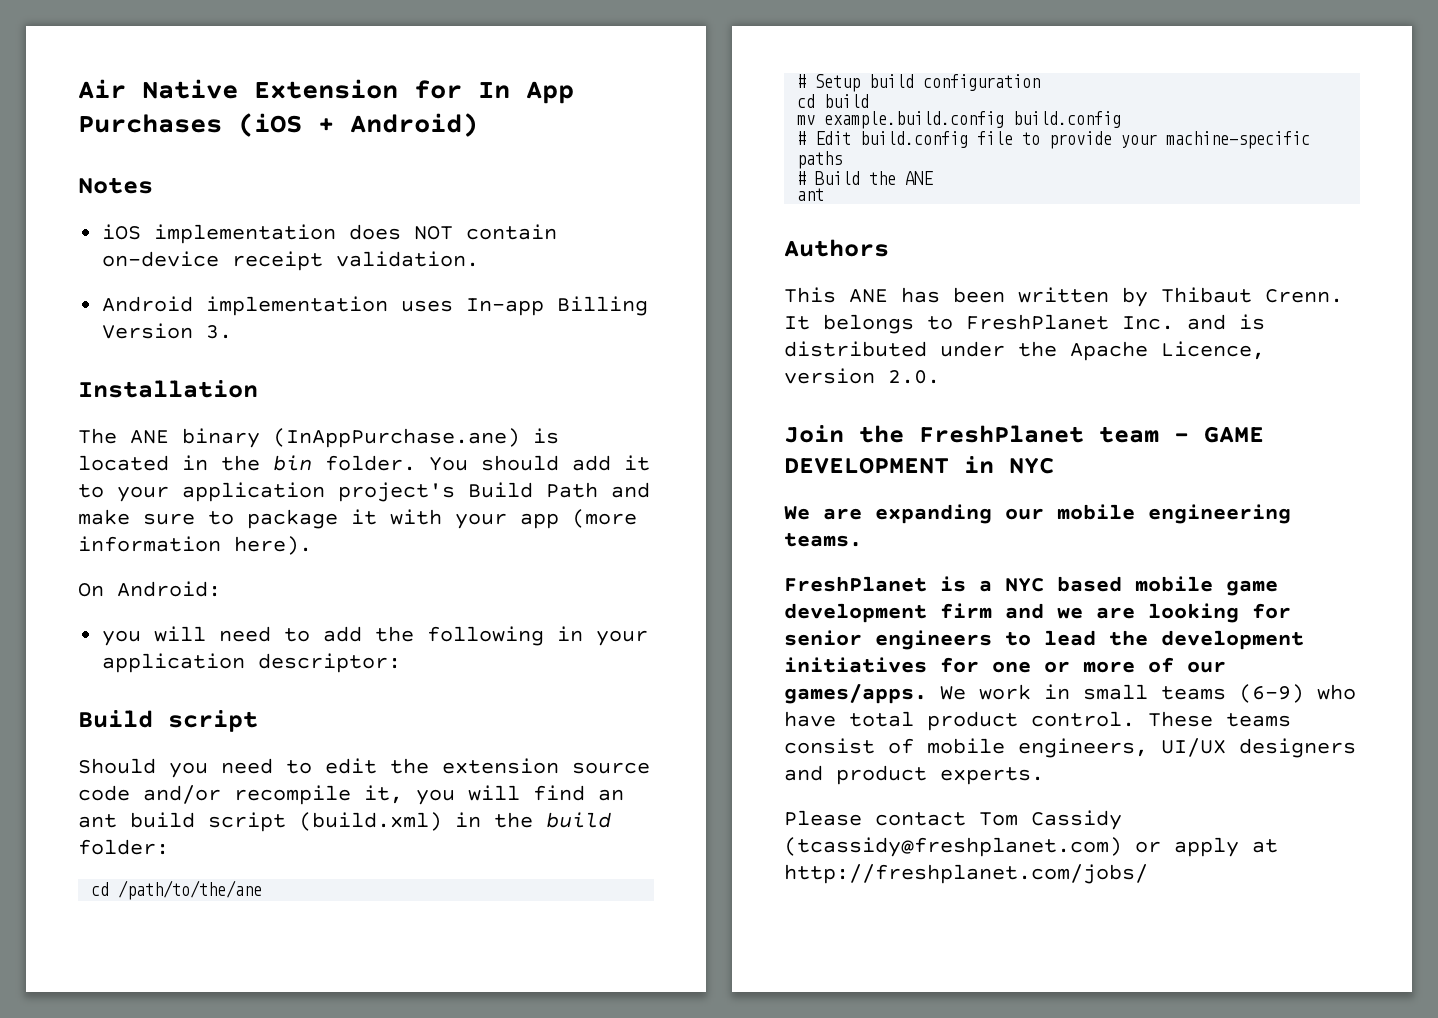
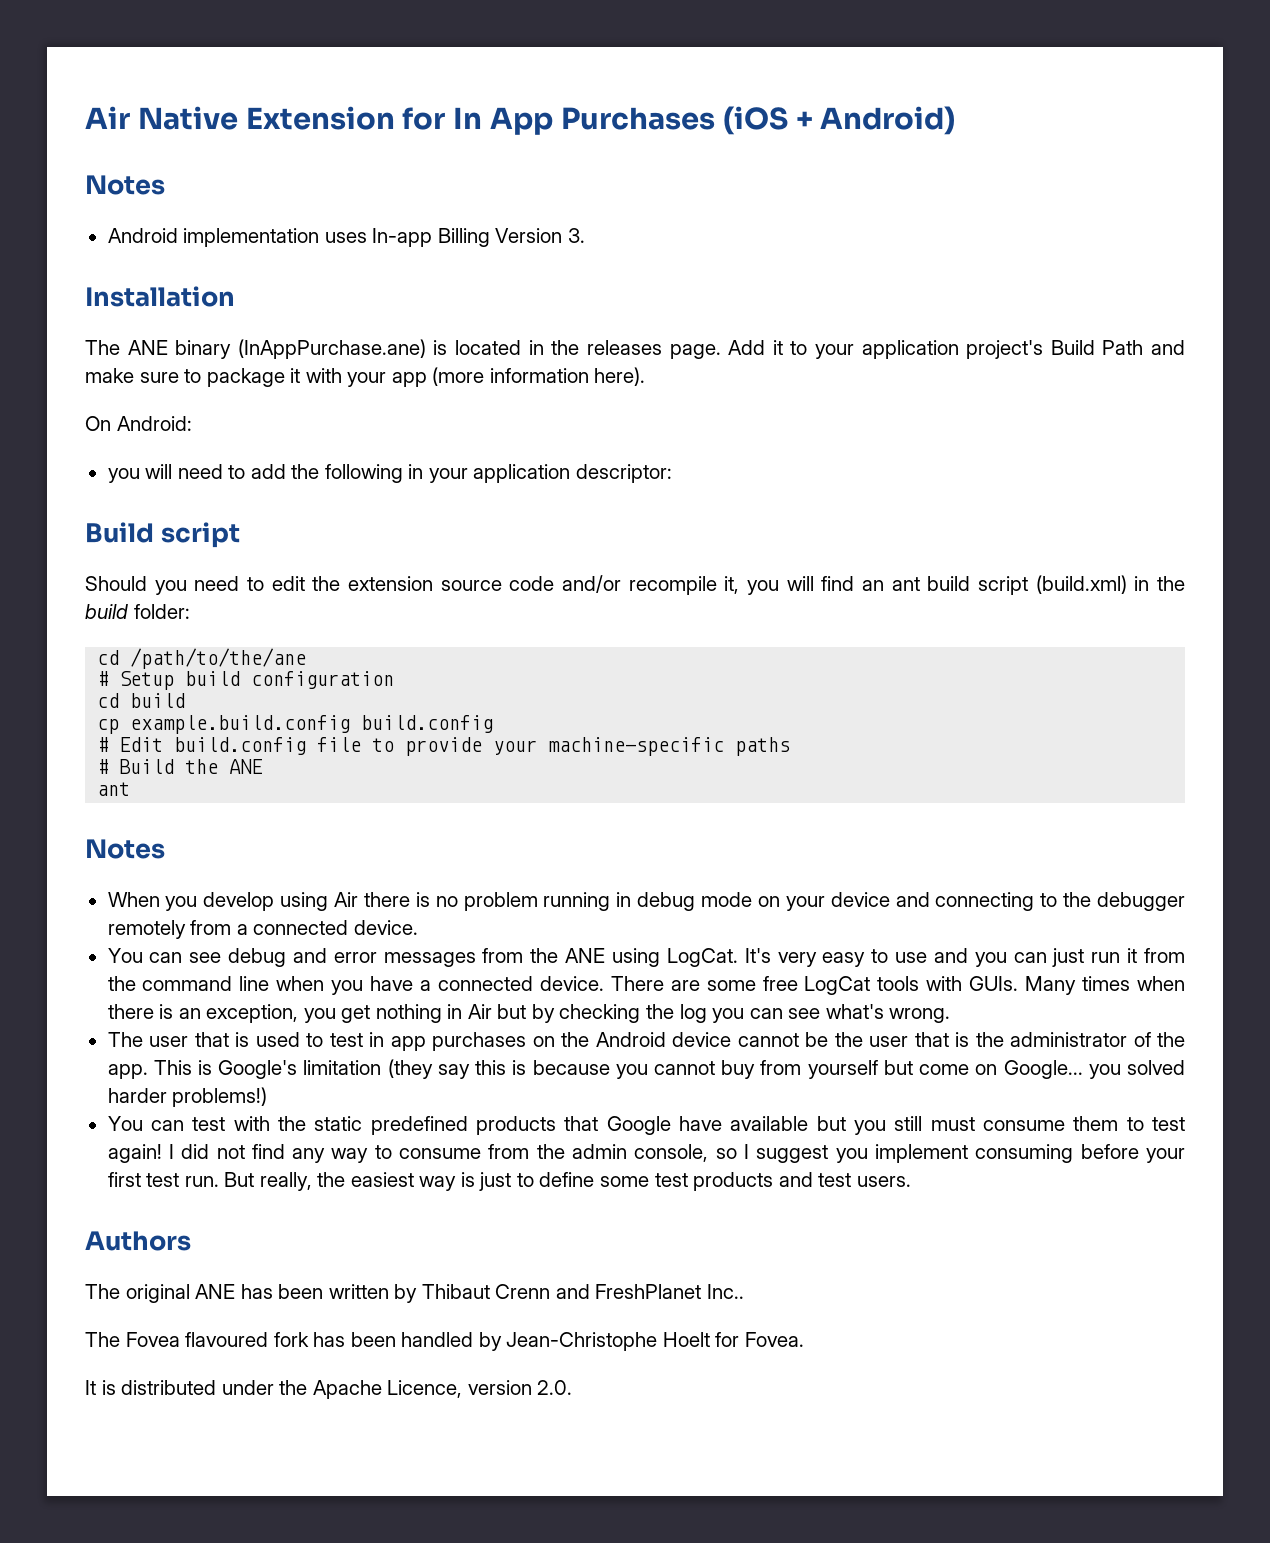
- iOS implementation does NOT contain on-device receipt validation.
- The ANE binary (InAppPurchase.ane) is located in the bin folder. You should add it to your application project's Build Path and make sure to package it with your app (more information here).
+ The ANE binary (InAppPurchase.ane) is located in the releases page. Add it to your application project's Build Path and make sure to package it with your app (more information here).
- mv example.build.config build.config
+ cp example.build.config build.config
  # Build the ANE
  ant
+ Notes
+ When you develop using Air there is no problem running in debug mode on your device and connecting to the debugger remotely from a connected device.
+ You can see debug and error messages from the ANE using LogCat. It's very easy to use and you can just run it from the command line when you have a connected device. There are some free LogCat tools with GUIs. Many times when there is an exception, you get nothing in Air but by checking the log you can see what's wrong.
+ The user that is used to test in app purchases on the Android device cannot be the user that is the administrator of the app. This is Google's limitation (they say this is because you cannot buy from yourself but come on Google... you solved harder problems!)
+ You can test with the static predefined products that Google have available but you still must consume them to test again! I did not find any way to consume from the admin console, so I suggest you implement consuming before your first test run. But really, the easiest way is just to define some test products and test users.
- This ANE has been written by Thibaut Crenn. It belongs to FreshPlanet Inc. and is distributed under the Apache Licence, version 2.0.
+ The original ANE has been written by Thibaut Crenn and FreshPlanet Inc..
+ The Fovea flavoured fork has been handled by Jean-Christophe Hoelt for Fovea.
+ It is distributed under the Apache Licence, version 2.0.
- Join the FreshPlanet team - GAME DEVELOPMENT in NYC
- We are expanding our mobile engineering teams.
- FreshPlanet is a NYC based mobile game development firm and we are looking for senior engineers to lead the development initiatives for one or more of our games/apps. We work in small teams (6-9) who have total product control. These teams consist of mobile engineers, UI/UX designers and product experts.
- Please contact Tom Cassidy (tcassidy@freshplanet.com) or apply at http://freshplanet.com/jobs/

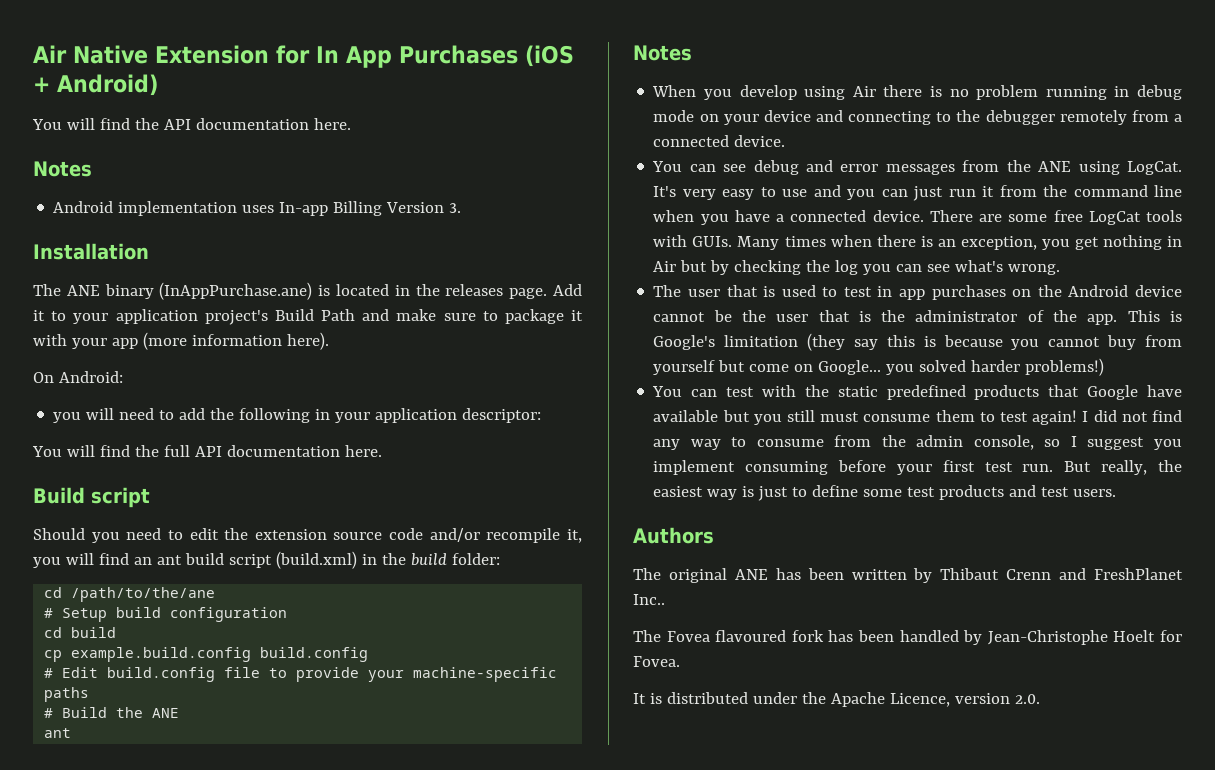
+ You will find the API documentation here.
+ You will find the full API documentation here.

